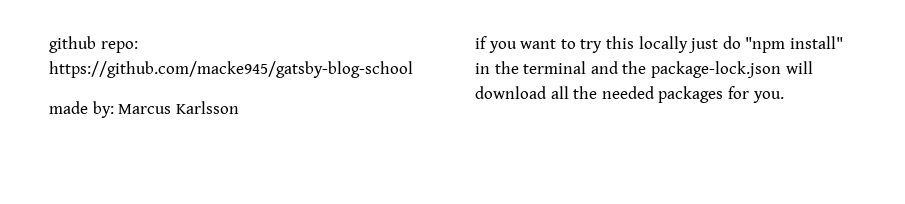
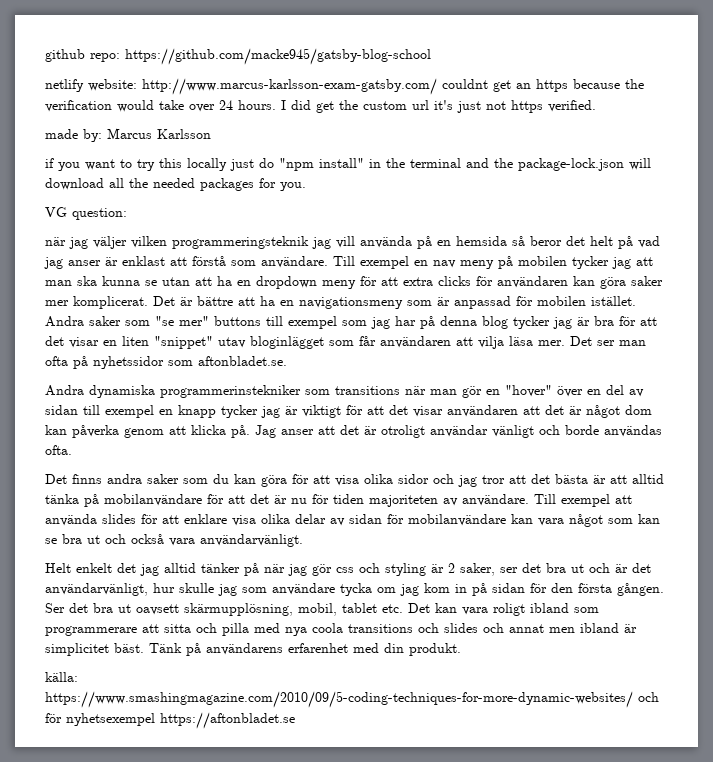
+ netlify website: http://www.marcus-karlsson-exam-gatsby.com/ couldnt get an https because the verification would take over 24 hours. I did get the custom url it's just not https verified.
+ VG question:
+ när jag väljer vilken programmeringsteknik jag vill använda på en hemsida så beror det helt på vad jag anser är enklast att förstå som användare. Till exempel en nav meny på mobilen tycker jag att man ska kunna se utan att ha en dropdown meny för att extra clicks för användaren kan göra saker mer komplicerat. Det är bättre att ha en navigationsmeny som är anpassad för mobilen istället. Andra saker som "se mer" buttons till exempel som jag har på denna blog tycker jag är bra för att det visar en liten "snippet" utav bloginlägget som får användaren att vilja läsa mer. Det ser man ofta på nyhetssidor som aftonbladet.se.
+ Andra dynamiska programmerinstekniker som transitions när man gör en "hover" över en del av sidan till exempel en knapp tycker jag är viktigt för att det visar användaren att det är något dom kan påverka genom att klicka på. Jag anser att det är otroligt användar vänligt och borde användas ofta.
+ Det finns andra saker som du kan göra för att visa olika sidor och jag tror att det bästa är att alltid tänka på mobilanvändare för att det är nu för tiden majoriteten av användare. Till exempel att använda slides för att enklare visa olika delar av sidan för mobilanvändare kan vara något som kan se bra ut och också vara användarvänligt.
+ Helt enkelt det jag alltid tänker på när jag gör css och styling är 2 saker, ser det bra ut och är det användarvänligt, hur skulle jag som användare tycka om jag kom in på sidan för den första gången. Ser det bra ut oavsett skärmupplösning, mobil, tablet etc. Det kan vara roligt ibland som programmerare att sitta och pilla med nya coola transitions och slides och annat men ibland är simplicitet bäst. Tänk på användarens erfarenhet med din produkt.
+ källa: https://www.smashingmagazine.com/2010/09/5-coding-techniques-for-more-dynamic-websites/ och för nyhetsexempel https://aftonbladet.se

